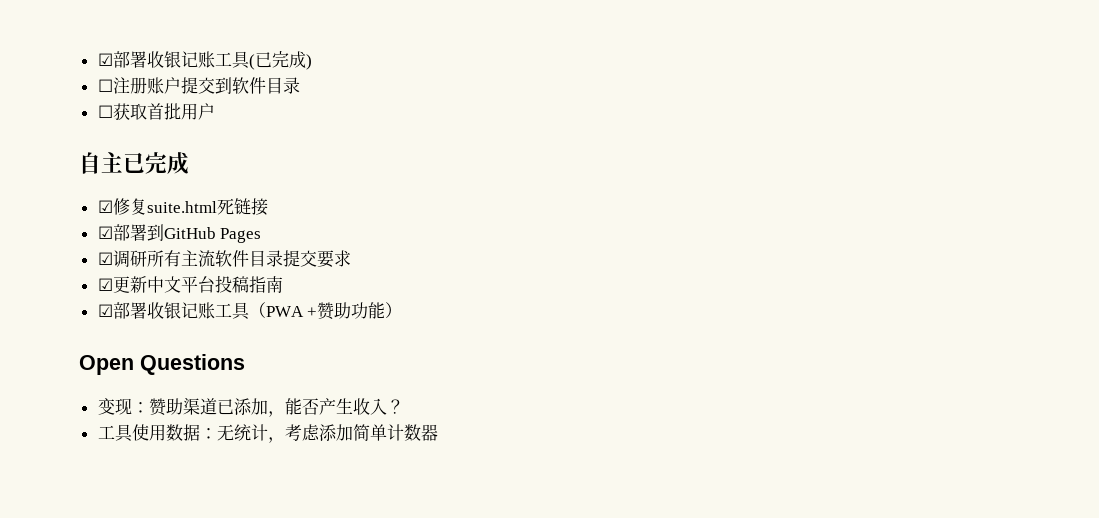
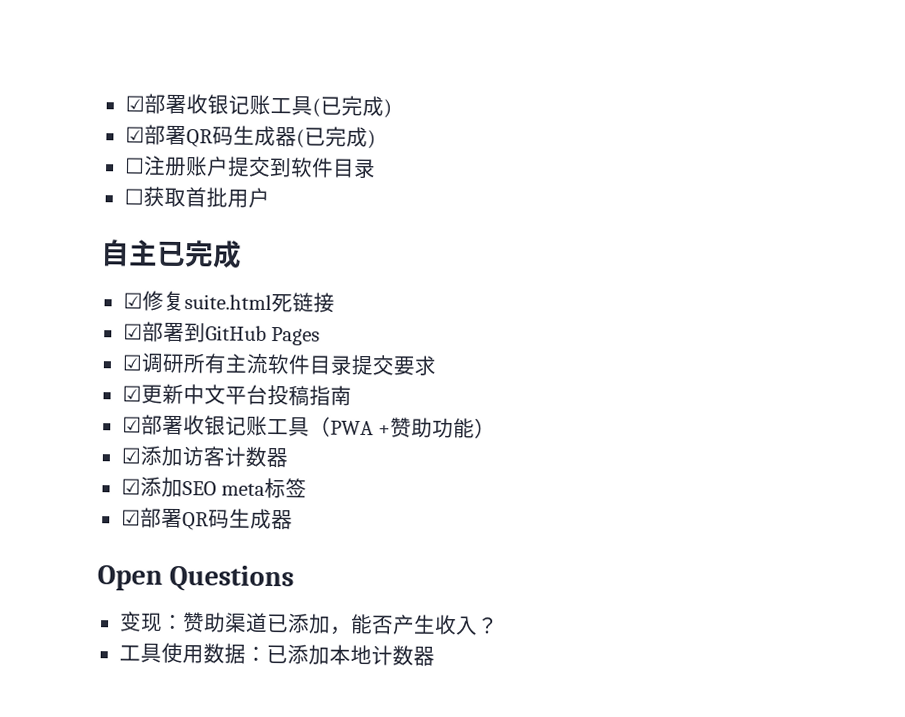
+ ☑部署QR码生成器(已完成)
+ ☑添加访客计数器
+ ☑添加SEO meta标签
+ ☑部署QR码生成器
- 工具使用数据：无统计，考虑添加简单计数器
+ 工具使用数据：已添加本地计数器

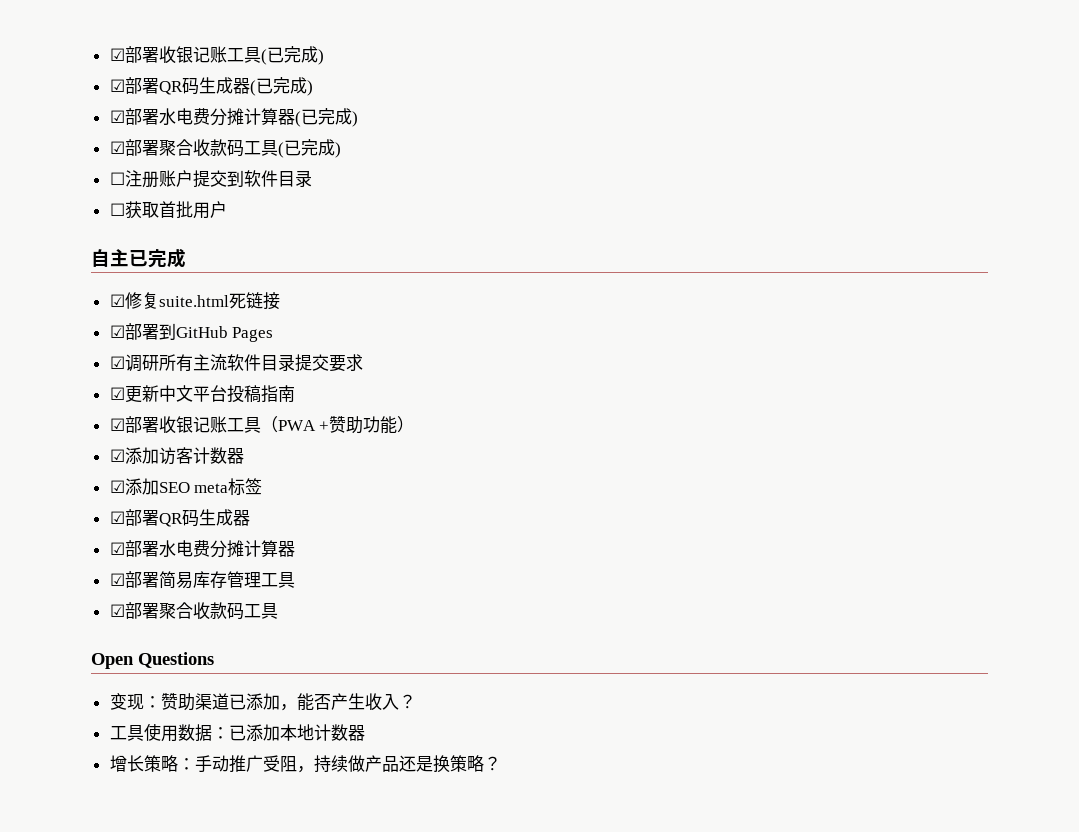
+ ☑部署水电费分摊计算器(已完成)
+ ☑部署聚合收款码工具(已完成)
  ☑添加SEO meta标签
  ☑部署QR码生成器
+ ☑部署水电费分摊计算器
+ ☑部署简易库存管理工具
+ ☑部署聚合收款码工具
+ 增长策略：手动推广受阻，持续做产品还是换策略？

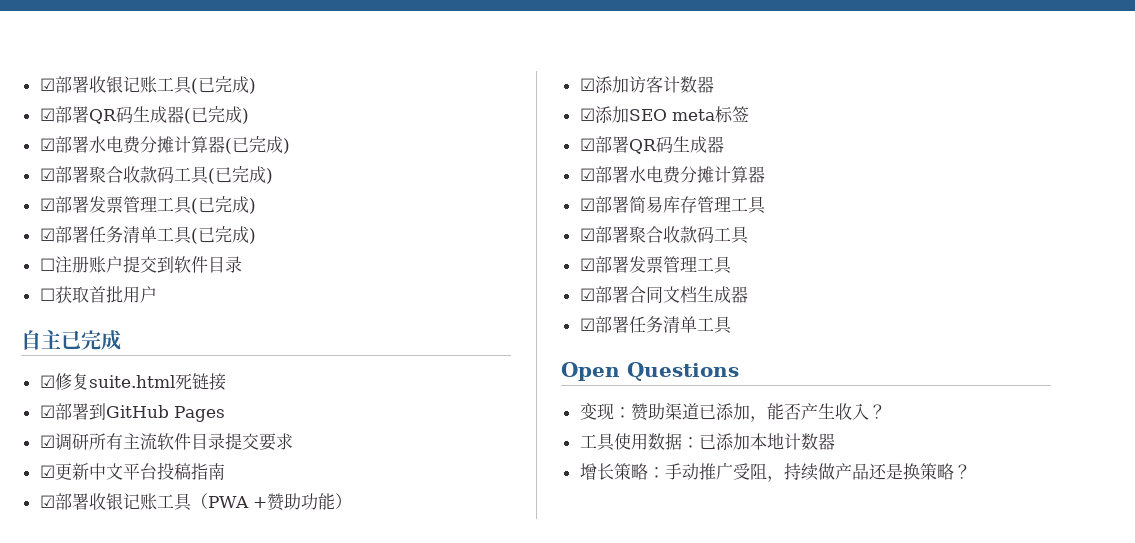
+ ☑部署发票管理工具(已完成)
+ ☑部署任务清单工具(已完成)
  ☑部署简易库存管理工具
  ☑部署聚合收款码工具
+ ☑部署发票管理工具
+ ☑部署合同文档生成器
+ ☑部署任务清单工具

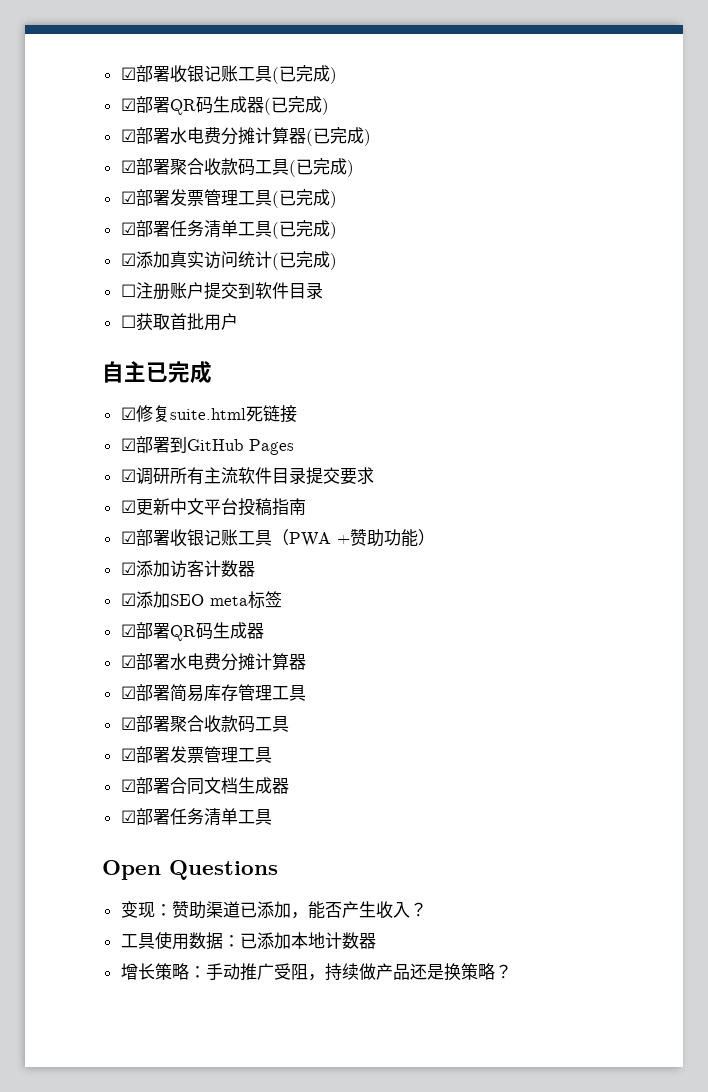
+ ☑添加真实访问统计(已完成)

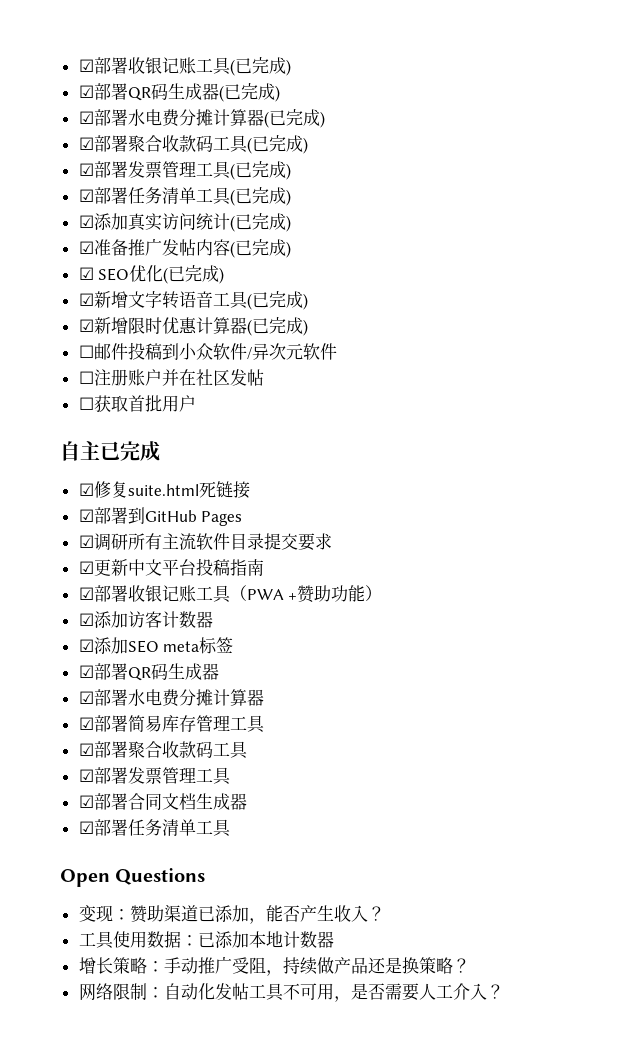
+ ☑准备推广发帖内容(已完成)
+ ☑ SEO优化(已完成)
+ ☑新增文字转语音工具(已完成)
+ ☑新增限时优惠计算器(已完成)
+ ☐邮件投稿到小众软件/异次元软件
- ☐注册账户提交到软件目录
+ ☐注册账户并在社区发帖
+ 网络限制：自动化发帖工具不可用，是否需要人工介入？

